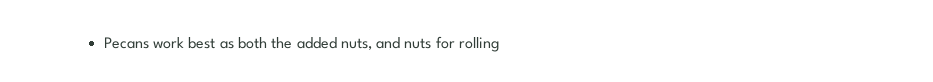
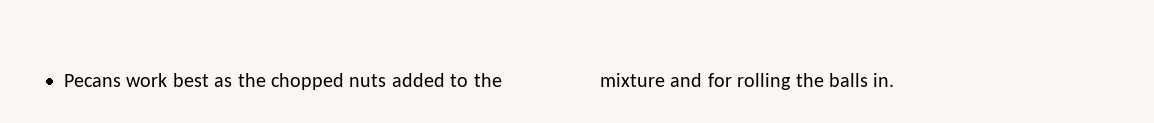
- Pecans work best as both the added nuts, and nuts for rolling
+ Pecans work best as the chopped nuts added to the mixture and for rolling the balls in.

